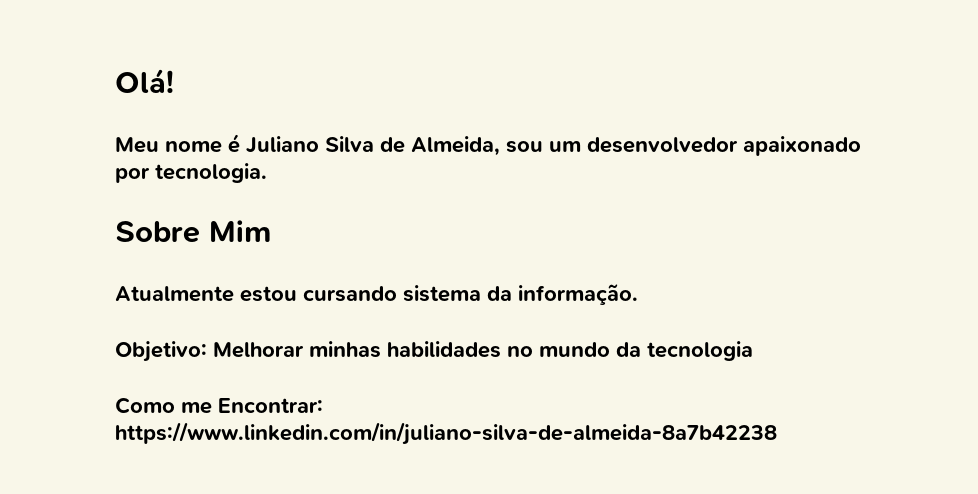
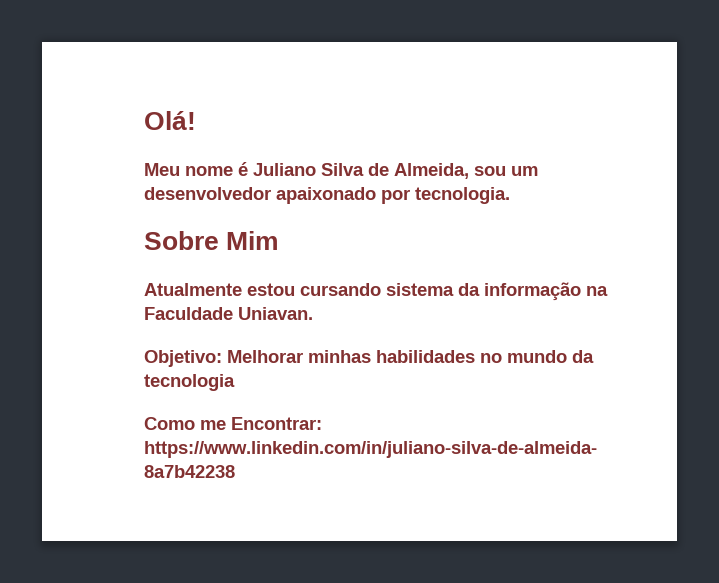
- Atualmente estou cursando sistema da informação.
+ Atualmente estou cursando sistema da informação na Faculdade Uniavan.

